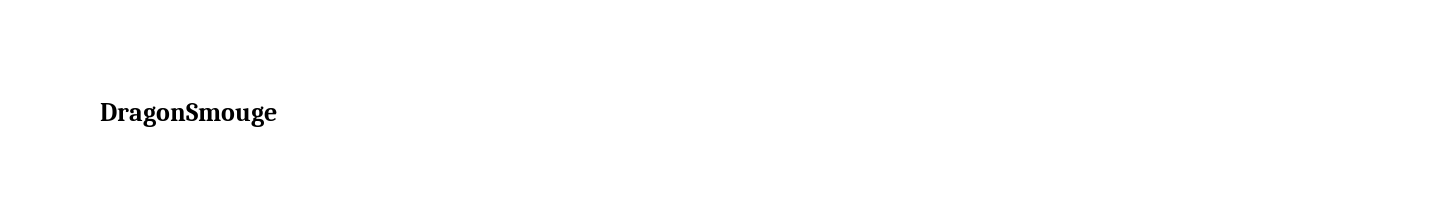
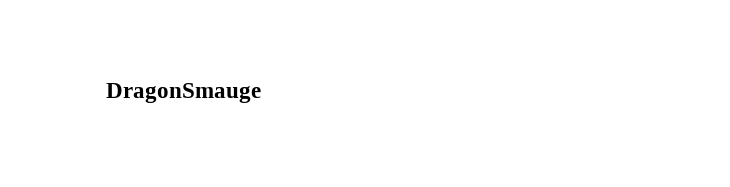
- DragonSmouge
+ DragonSmauge

